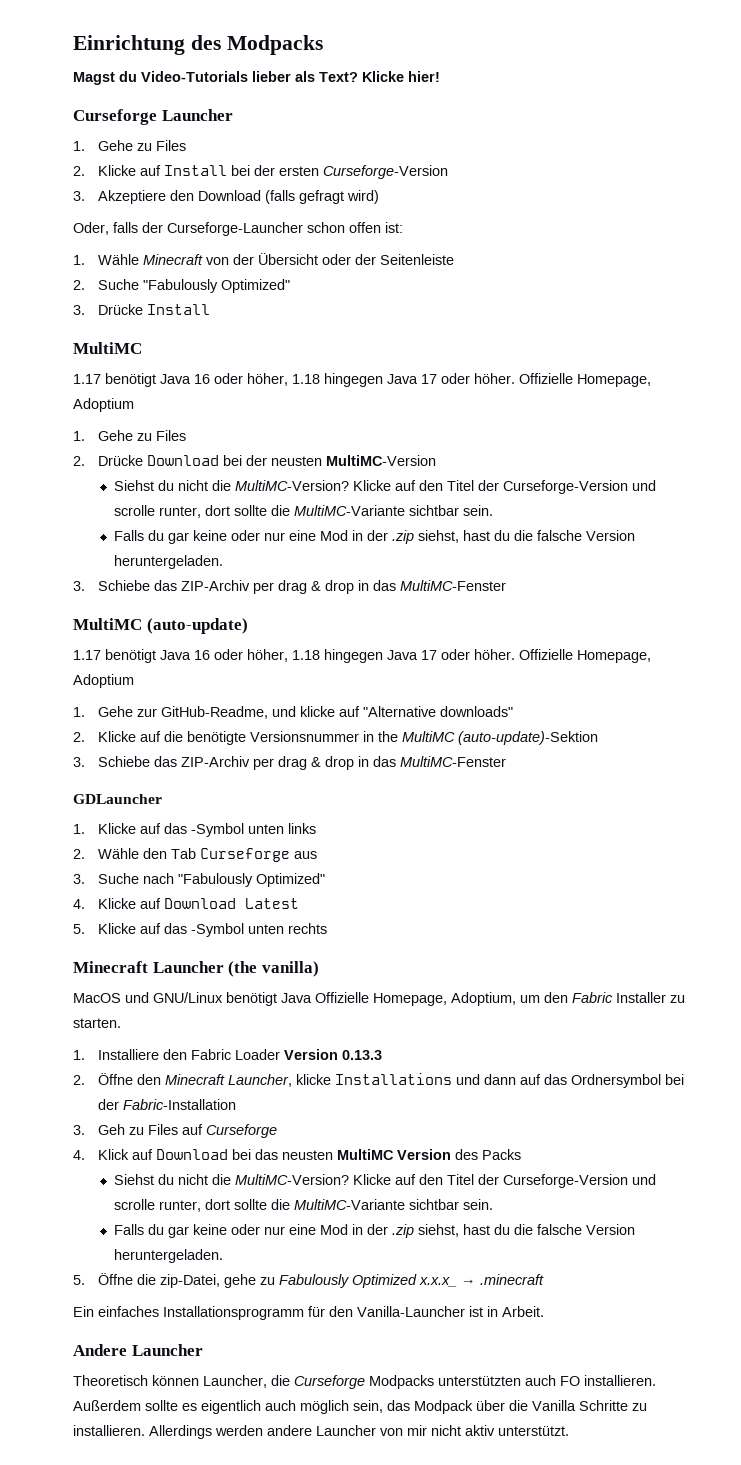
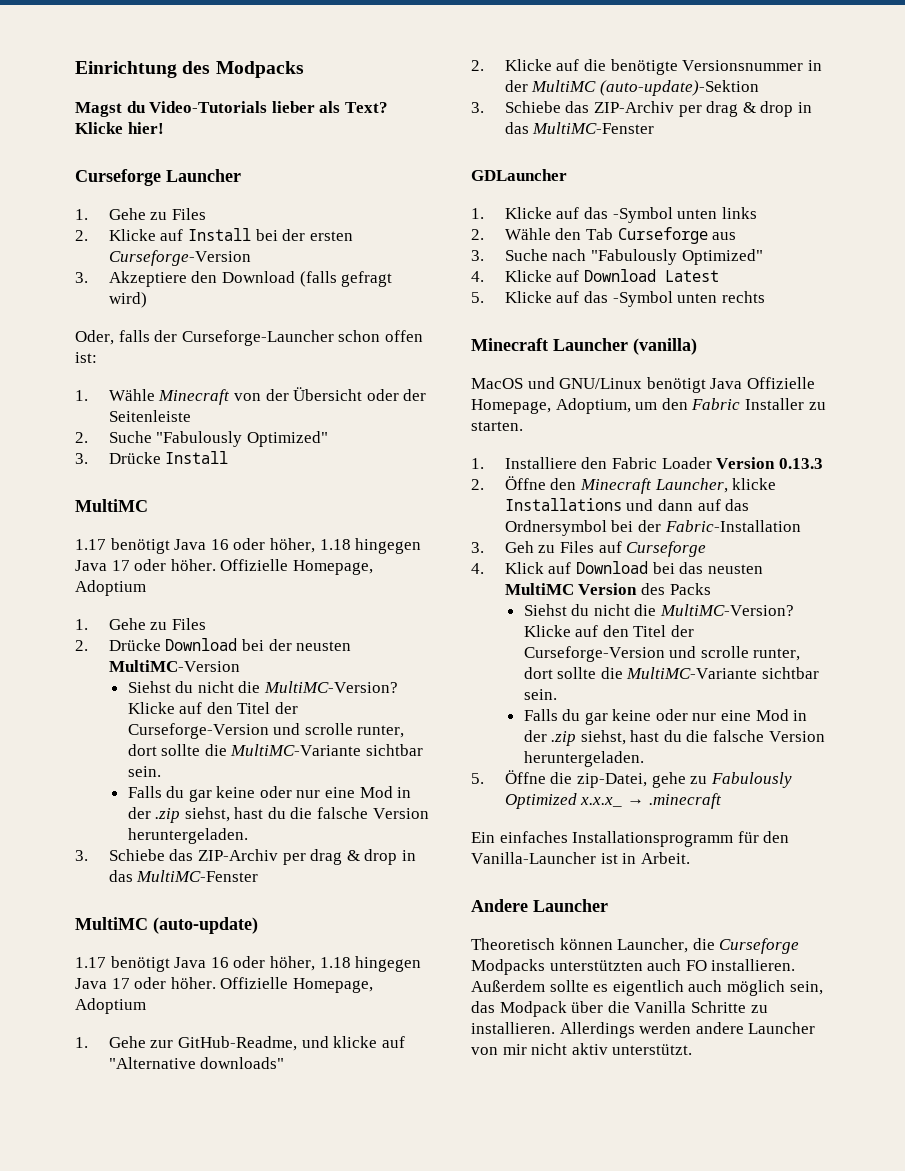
- 2. Klicke auf die benötigte Versionsnummer in the MultiMC (auto-update)-Sektion
+ 2. Klicke auf die benötigte Versionsnummer in der MultiMC (auto-update)-Sektion
- Minecraft Launcher (the vanilla)
+ Minecraft Launcher (vanilla)

